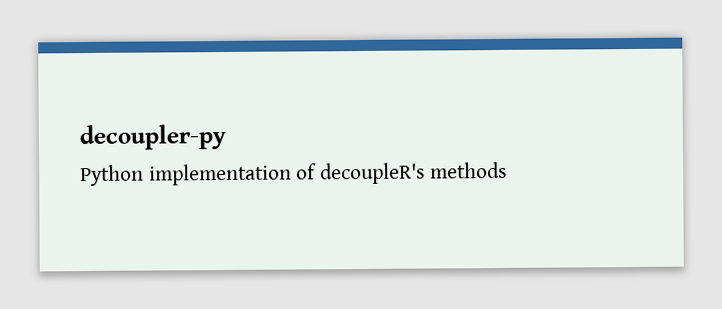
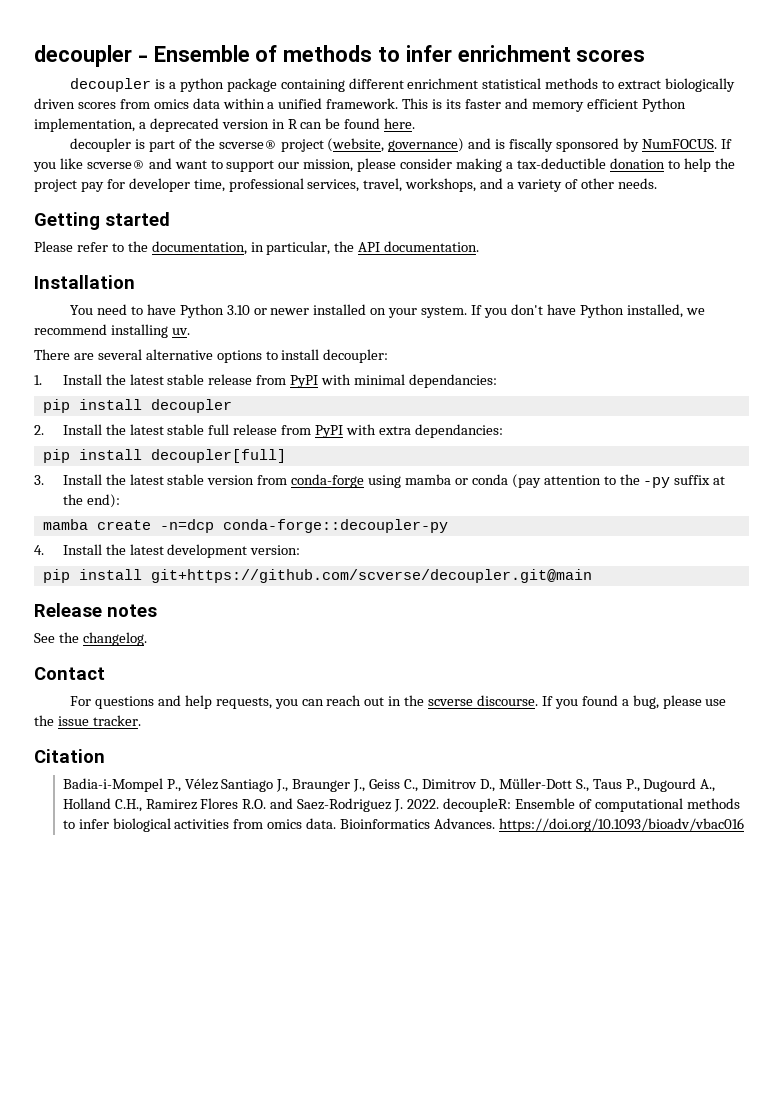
- decoupler-py
- Python implementation of decoupleR's methods
+ decoupler - Ensemble of methods to infer enrichment scores
+ decoupler is a python package containing different enrichment statistical methods to extract biologically driven scores from omics data within a unified framework. This is its faster and memory efficient Python implementation, a deprecated version in R can be found here.
+ decoupler is part of the scverse® project (website, governance) and is fiscally sponsored by NumFOCUS. If you like scverse® and want to support our mission, please consider making a tax-deductible donation to help the project pay for developer time, professional services, travel, workshops, and a variety of other needs.
+ Getting started
+ Please refer to the documentation, in particular, the API documentation.
+ Installation
+ You need to have Python 3.10 or newer installed on your system. If you don't have Python installed, we recommend installing uv.
+ There are several alternative options to install decoupler:
+ 1. Install the latest stable release from PyPI with minimal dependancies:
+ pip install decoupler
+ 2. Install the latest stable full release from PyPI with extra dependancies:
+ pip install decoupler[full]
+ 3. Install the latest stable version from conda-forge using mamba or conda (pay attention to the -py suffix at the end):
+ mamba create -n=dcp conda-forge::decoupler-py
+ 4. Install the latest development version:
+ pip install git+https://github.com/scverse/decoupler.git@main
+ Release notes
+ See the changelog.
+ Contact
+ For questions and help requests, you can reach out in the scverse discourse. If you found a bug, please use the issue tracker.
+ Citation
+ Badia-i-Mompel P., Vélez Santiago J., Braunger J., Geiss C., Dimitrov D., Müller-Dott S., Taus P., Dugourd A., Holland C.H., Ramirez Flores R.O. and Saez-Rodriguez J. 2022. decoupleR: Ensemble of computational methods to infer biological activities from omics data. Bioinformatics Advances. https://doi.org/10.1093/bioadv/vbac016

